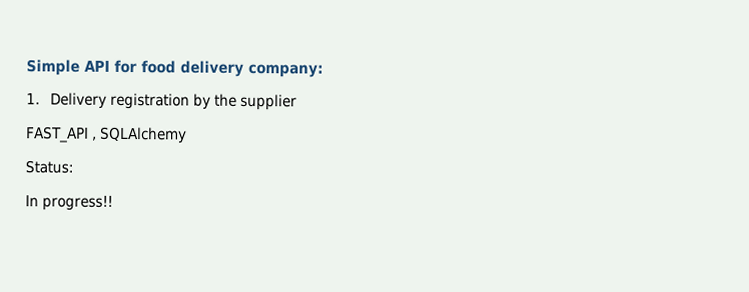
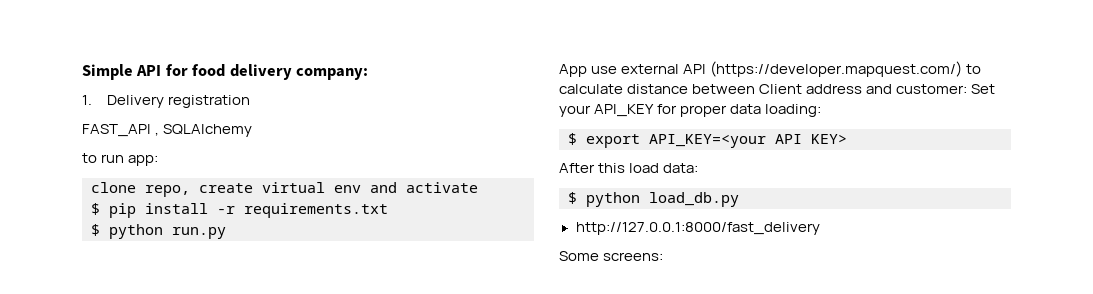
- 1. Delivery registration by the supplier
+ 1. Delivery registration
- Status:
- In progress!!
+ to run app:
+ clone repo, create virtual env and activate
+ $ pip install -r requirements.txt
+ $ python run.py
+ App use external API (https://developer.mapquest.com/) to calculate distance between Client address and customer: Set your API_KEY for proper data loading:
+ $ export API_KEY=<your API KEY>
+ After this load data:
+ $ python load_db.py
+ http://127.0.0.1:8000/fast_delivery
+ Some screens:

